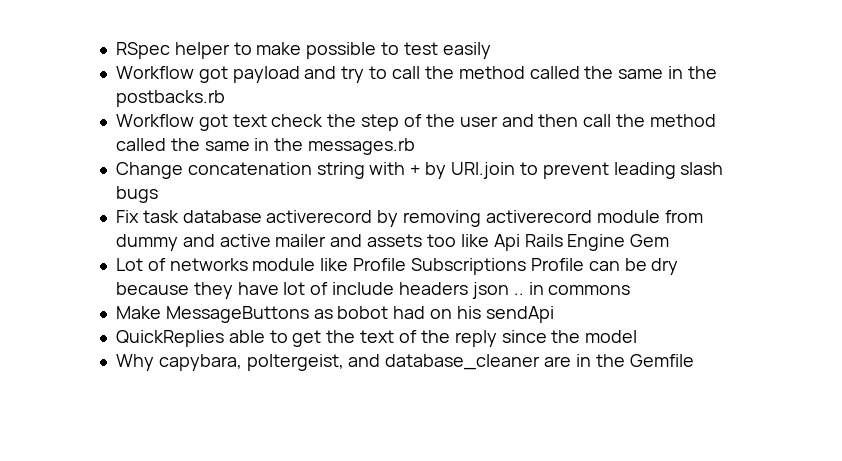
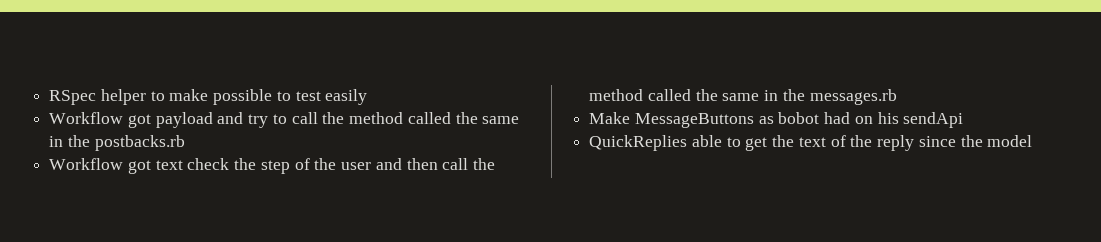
- Change concatenation string with + by URI.join to prevent leading slash bugs
- Fix task database activerecord by removing activerecord module from dummy and active mailer and assets too like Api Rails Engine Gem
- Lot of networks module like Profile Subscriptions Profile can be dry because they have lot of include headers json .. in commons
- Why capybara, poltergeist, and database_cleaner are in the Gemfile

